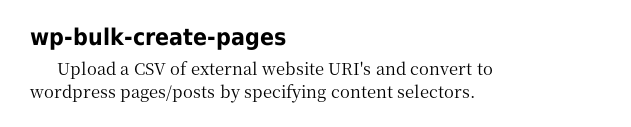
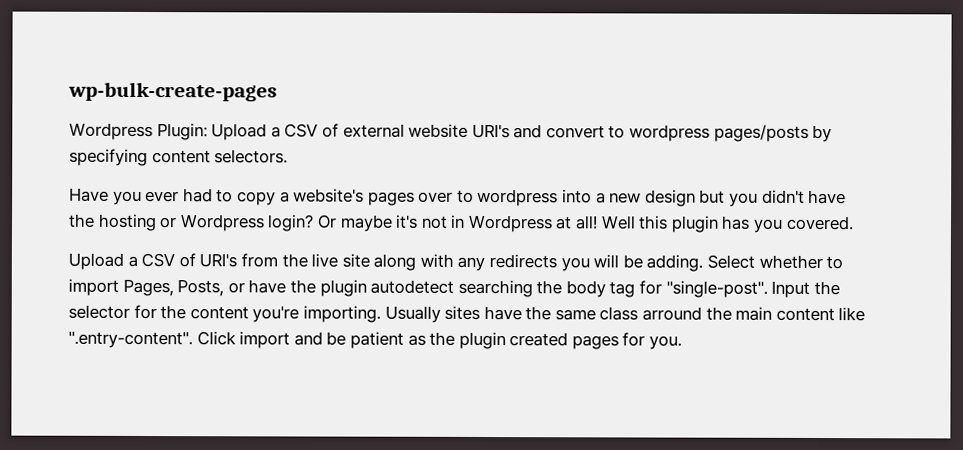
- Upload a CSV of external website URI's and convert to wordpress pages/posts by specifying content selectors.
+ Wordpress Plugin: Upload a CSV of external website URI's and convert to wordpress pages/posts by specifying content selectors.
+ Have you ever had to copy a website's pages over to wordpress into a new design but you didn't have the hosting or Wordpress login? Or maybe it's not in Wordpress at all! Well this plugin has you covered.
+ Upload a CSV of URI's from the live site along with any redirects you will be adding. Select whether to import Pages, Posts, or have the plugin autodetect searching the body tag for "single-post". Input the selector for the content you're importing. Usually sites have the same class arround the main content like ".entry-content". Click import and be patient as the plugin created pages for you.

